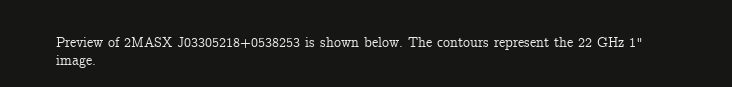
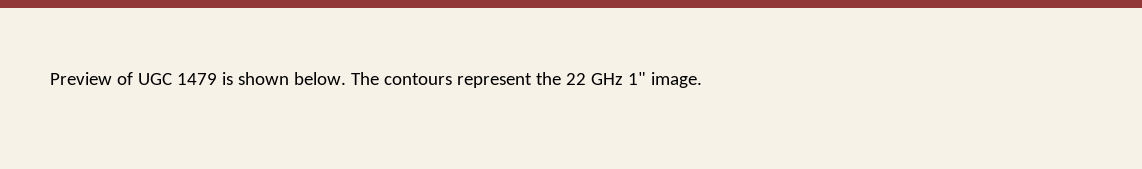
- Preview of 2MASX J03305218+0538253 is shown below.
+ Preview of UGC 1479 is shown below.

